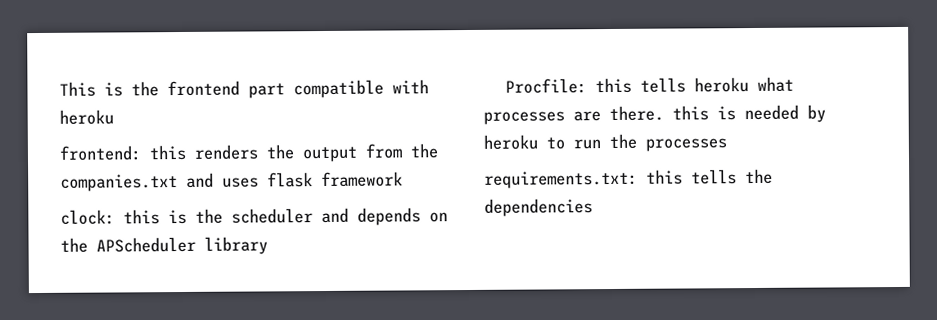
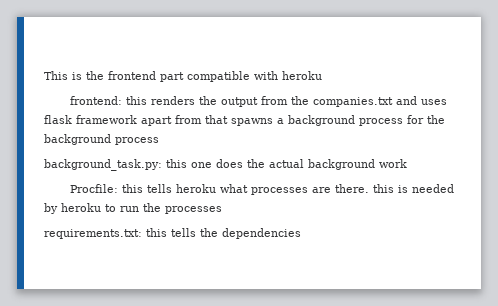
- frontend: this renders the output from the companies.txt and uses flask framework
- clock: this is the scheduler and depends on the APScheduler library
+ frontend: this renders the output from the companies.txt and uses flask framework apart from that spawns a background process for the background process
+ background_task.py: this one does the actual background work

